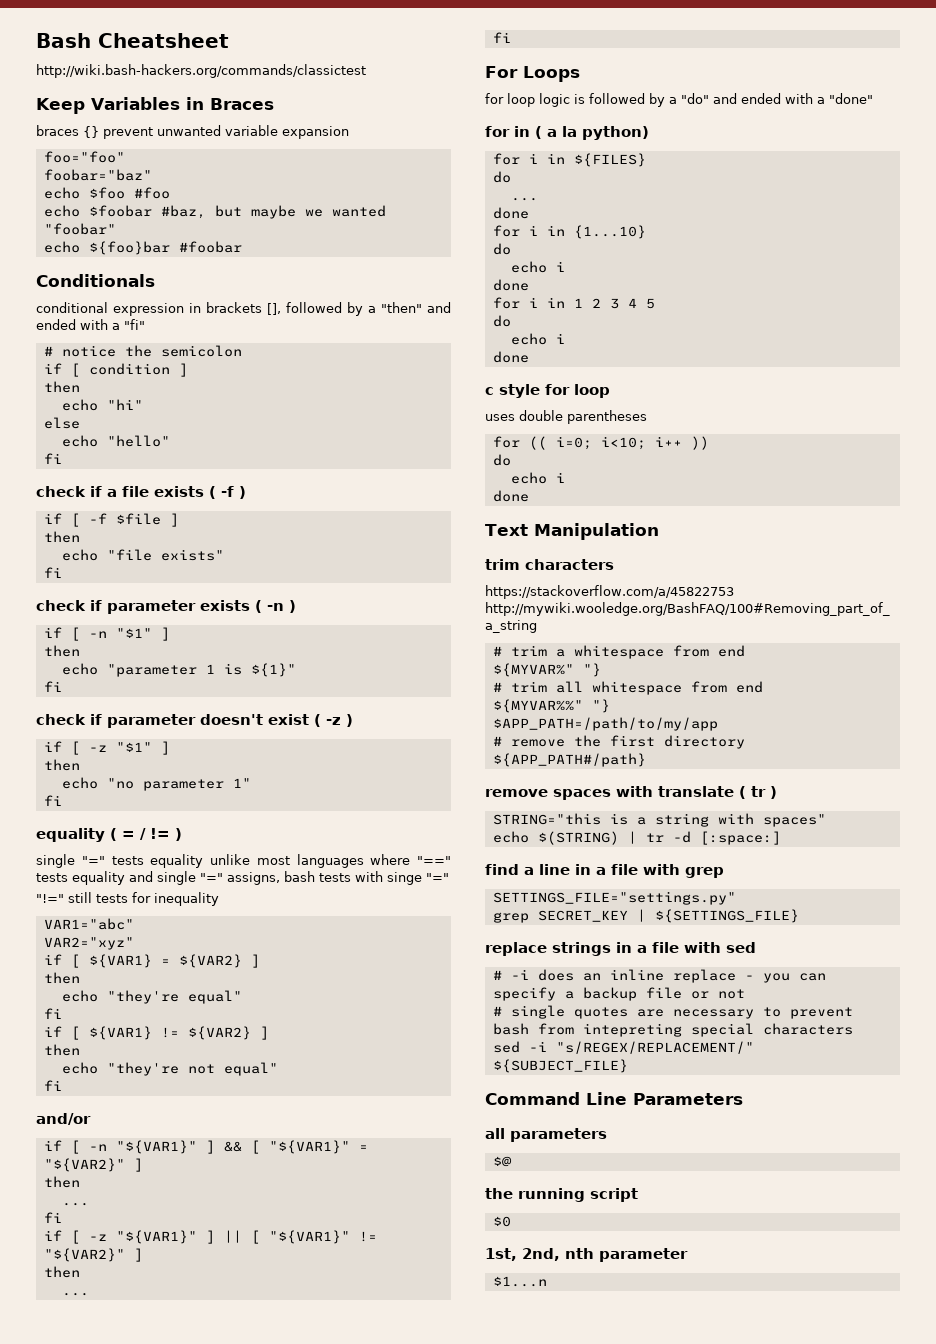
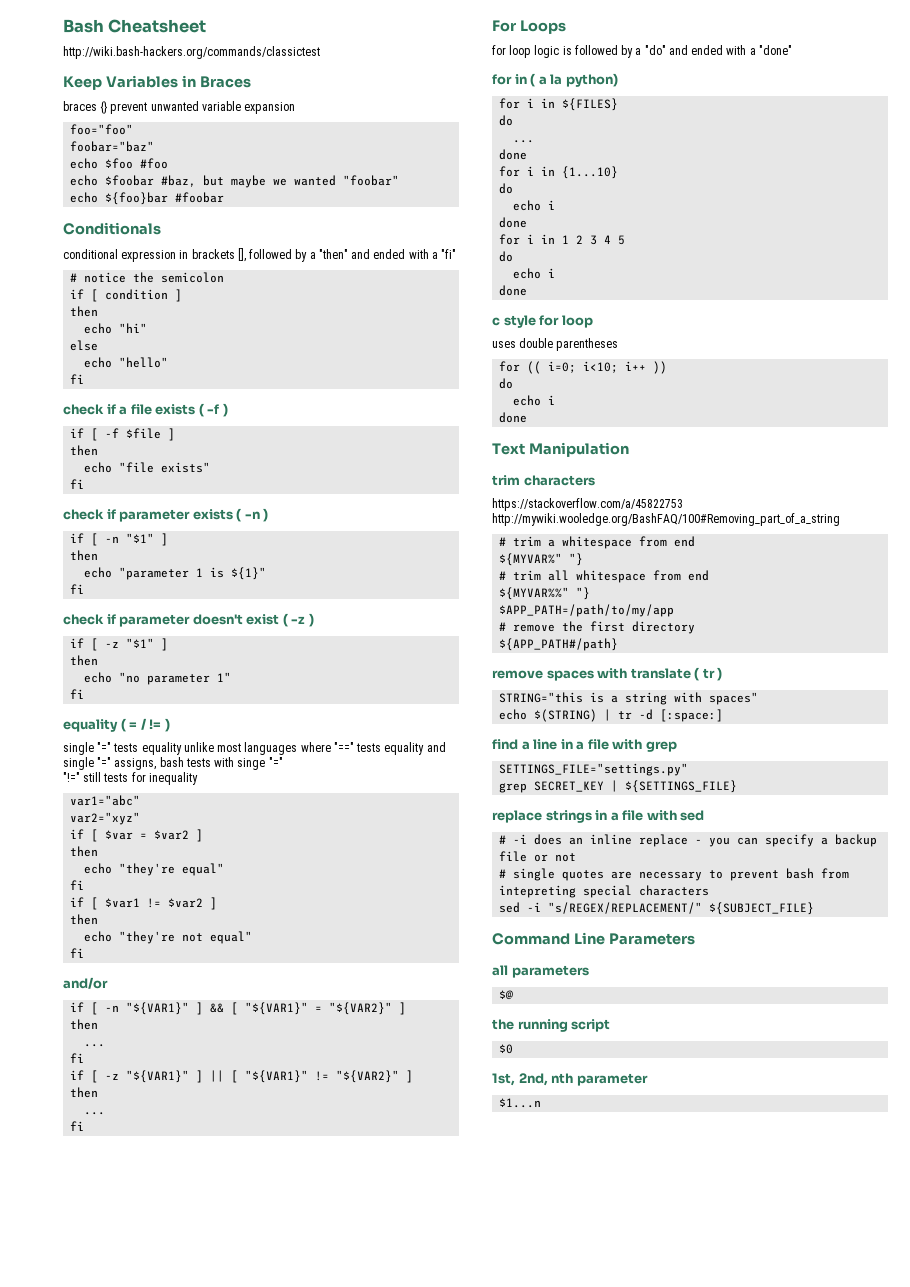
- VAR1="abc"
- VAR2="xyz"
- if [ ${VAR1} = ${VAR2} ]
+ var1="abc"
+ var2="xyz"
+ if [ $var = $var2 ]
- if [ ${VAR1} != ${VAR2} ]
+ if [ $var1 != $var2 ]

